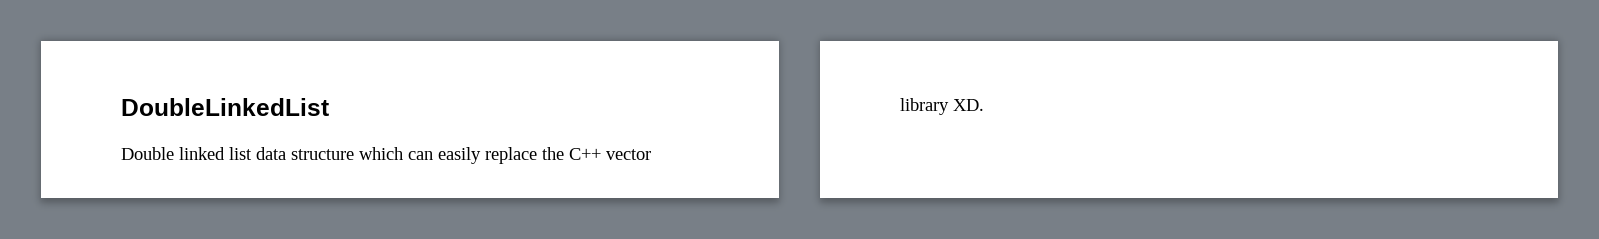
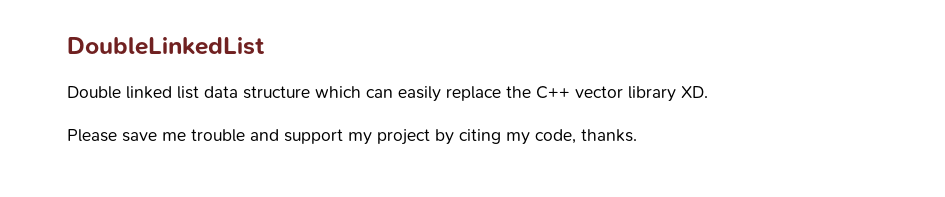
+ Please save me trouble and support my project by citing my code, thanks.

